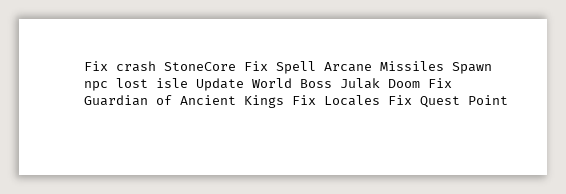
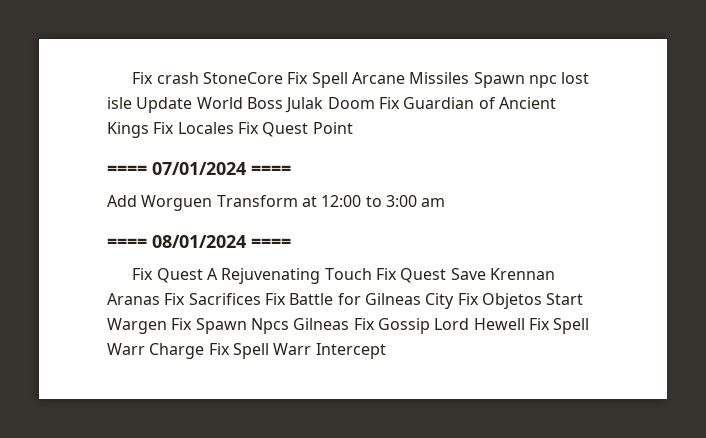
+ ==== 07/01/2024 ====
+ Add Worguen Transform at 12:00 to 3:00 am
+ ==== 08/01/2024 ====
+ Fix Quest A Rejuvenating Touch Fix Quest Save Krennan Aranas Fix Sacrifices Fix Battle for Gilneas City Fix Objetos Start Wargen Fix Spawn Npcs Gilneas Fix Gossip Lord Hewell Fix Spell Warr Charge Fix Spell Warr Intercept

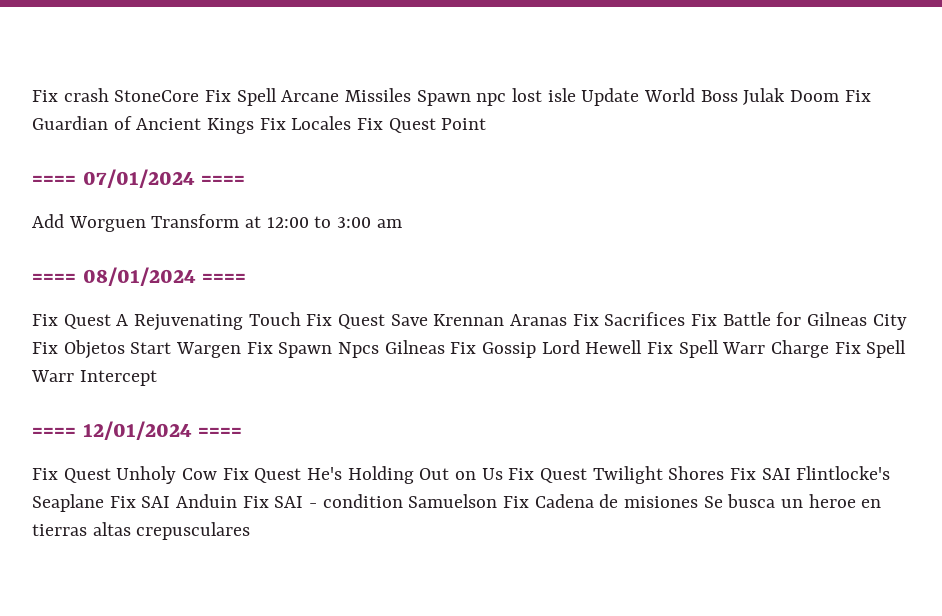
+ ==== 12/01/2024 ====
+ Fix Quest Unholy Cow Fix Quest He's Holding Out on Us Fix Quest Twilight Shores Fix SAI Flintlocke's Seaplane Fix SAI Anduin Fix SAI - condition Samuelson Fix Cadena de misiones Se busca un heroe en tierras altas crepusculares

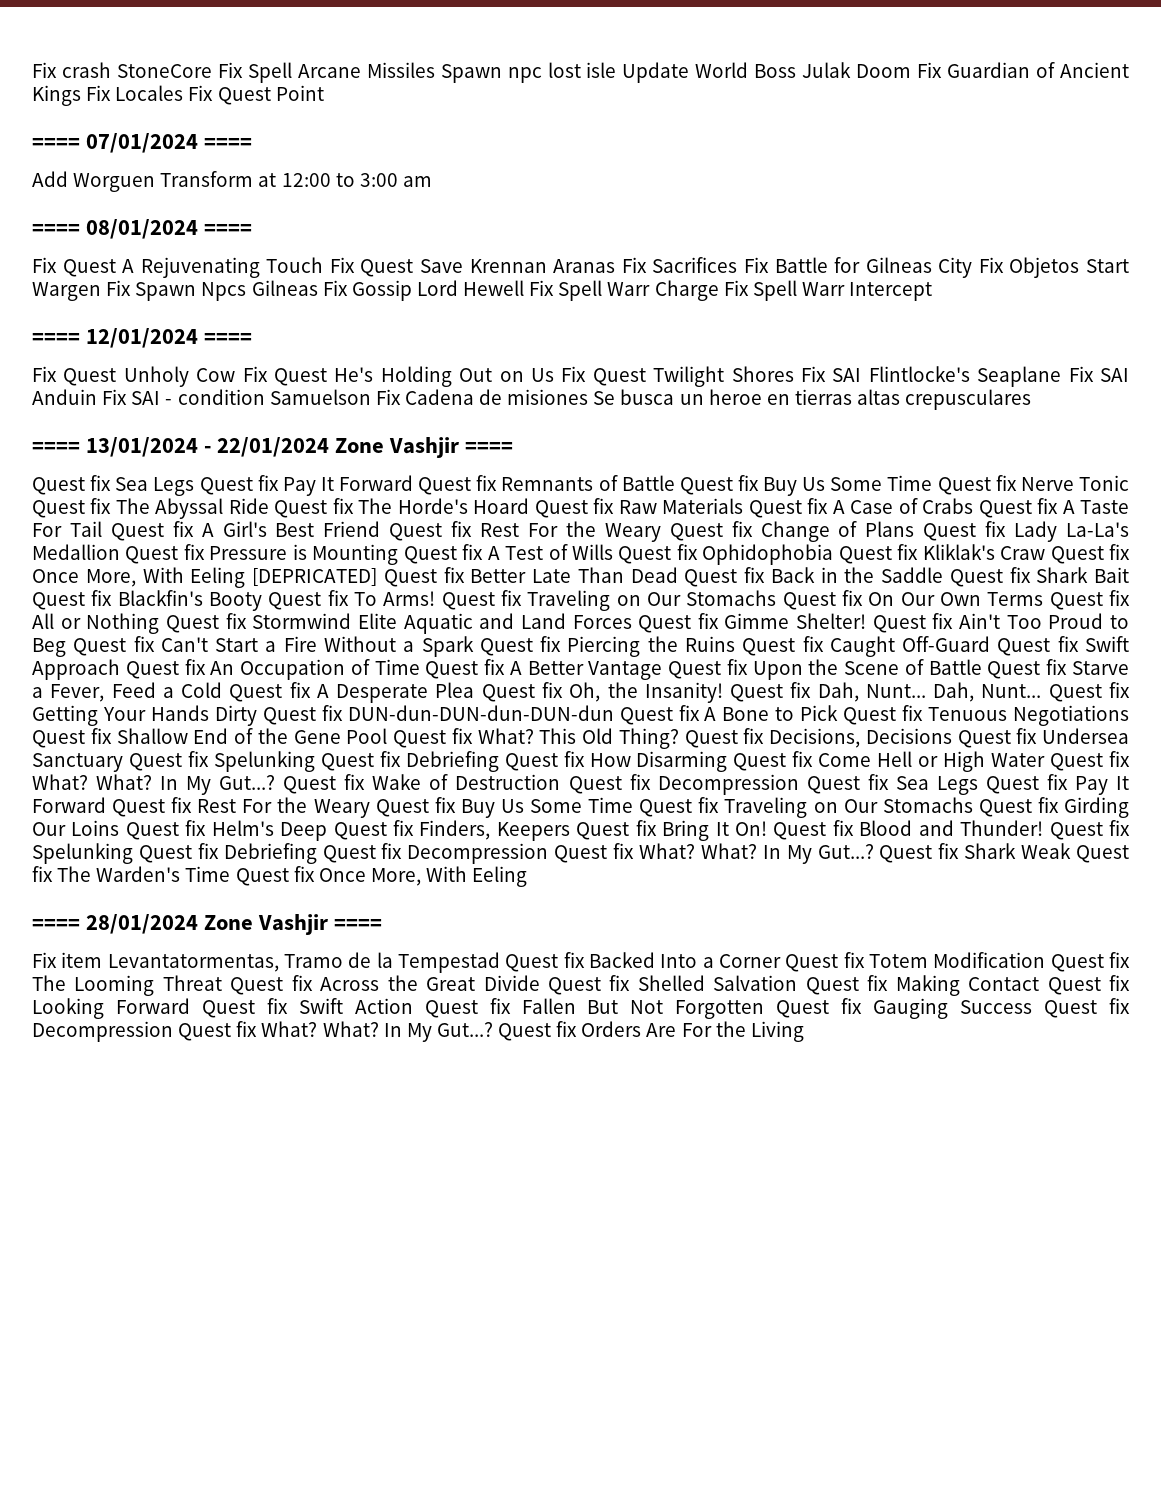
+ ==== 13/01/2024 - 22/01/2024 Zone Vashjir ====
+ Quest fix Sea Legs Quest fix Pay It Forward Quest fix Remnants of Battle Quest fix Buy Us Some Time Quest fix Nerve Tonic Quest fix The Abyssal Ride Quest fix The Horde's Hoard Quest fix Raw Materials Quest fix A Case of Crabs Quest fix A Taste For Tail Quest fix A Girl's Best Friend Quest fix Rest For the Weary Quest fix Change of Plans Quest fix Lady La-La's Medallion Quest fix Pressure is Mounting Quest fix A Test of Wills Quest fix Ophidophobia Quest fix Kliklak's Craw Quest fix Once More, With Eeling [DEPRICATED] Quest fix Better Late Than Dead Quest fix Back in the Saddle Quest fix Shark Bait Quest fix Blackfin's Booty Quest fix To Arms! Quest fix Traveling on Our Stomachs Quest fix On Our Own Terms Quest fix All or Nothing Quest fix Stormwind Elite Aquatic and Land Forces Quest fix Gimme Shelter! Quest fix Ain't Too Proud to Beg Quest fix Can't Start a Fire Without a Spark Quest fix Piercing the Ruins Quest fix Caught Off-Guard Quest fix Swift Approach Quest fix An Occupation of Time Quest fix A Better Vantage Quest fix Upon the Scene of Battle Quest fix Starve a Fever, Feed a Cold Quest fix A Desperate Plea Quest fix Oh, the Insanity! Quest fix Dah, Nunt... Dah, Nunt... Quest fix Getting Your Hands Dirty Quest fix DUN-dun-DUN-dun-DUN-dun Quest fix A Bone to Pick Quest fix Tenuous Negotiations Quest fix Shallow End of the Gene Pool Quest fix What? This Old Thing? Quest fix Decisions, Decisions Quest fix Undersea Sanctuary Quest fix Spelunking Quest fix Debriefing Quest fix How Disarming Quest fix Come Hell or High Water Quest fix What? What? In My Gut...? Quest fix Wake of Destruction Quest fix Decompression Quest fix Sea Legs Quest fix Pay It Forward Quest fix Rest For the Weary Quest fix Buy Us Some Time Quest fix Traveling on Our Stomachs Quest fix Girding Our Loins Quest fix Helm's Deep Quest fix Finders, Keepers Quest fix Bring It On! Quest fix Blood and Thunder! Quest fix Spelunking Quest fix Debriefing Quest fix Decompression Quest fix What? What? In My Gut...? Quest fix Shark Weak Quest fix The Warden's Time Quest fix Once More, With Eeling
+ ==== 28/01/2024 Zone Vashjir ====
+ Fix item Levantatormentas, Tramo de la Tempestad Quest fix Backed Into a Corner Quest fix Totem Modification Quest fix The Looming Threat Quest fix Across the Great Divide Quest fix Shelled Salvation Quest fix Making Contact Quest fix Looking Forward Quest fix Swift Action Quest fix Fallen But Not Forgotten Quest fix Gauging Success Quest fix Decompression Quest fix What? What? In My Gut...? Quest fix Orders Are For the Living

